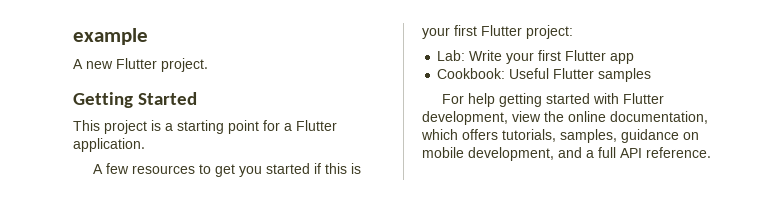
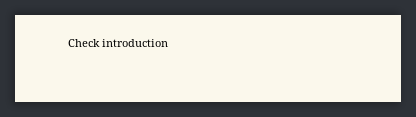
- example
- A new Flutter project.
- Getting Started
- This project is a starting point for a Flutter application.
- A few resources to get you started if this is your first Flutter project:
- Lab: Write your first Flutter app
- Cookbook: Useful Flutter samples
- For help getting started with Flutter development, view the online documentation, which offers tutorials, samples, guidance on mobile development, and a full API reference.
+ Check introduction

